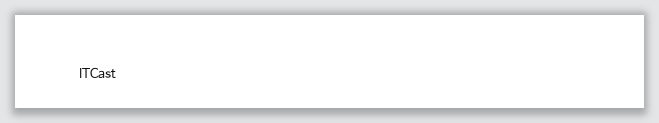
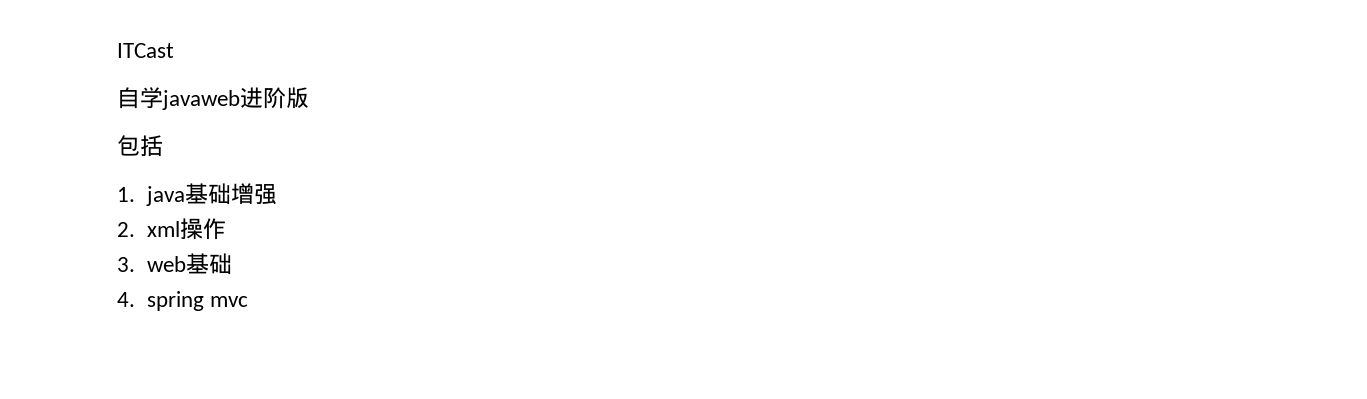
+ 自学javaweb进阶版
+ 包括
+ 1. java基础增强
+ 2. xml操作
+ 3. web基础
+ 4. spring mvc

